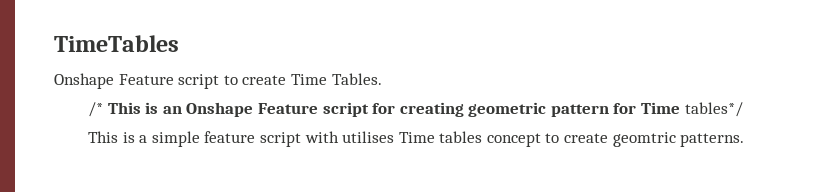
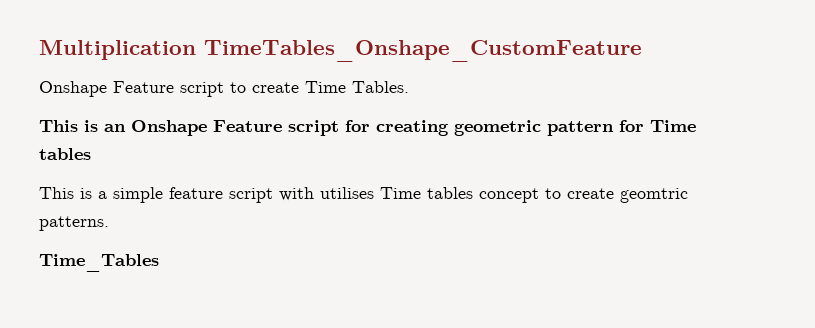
- TimeTables
+ Multiplication TimeTables_Onshape_CustomFeature
- /* This is an Onshape Feature script for creating geometric pattern for Time tables*/
+ This is an Onshape Feature script for creating geometric pattern for Time tables
+ Time_Tables

